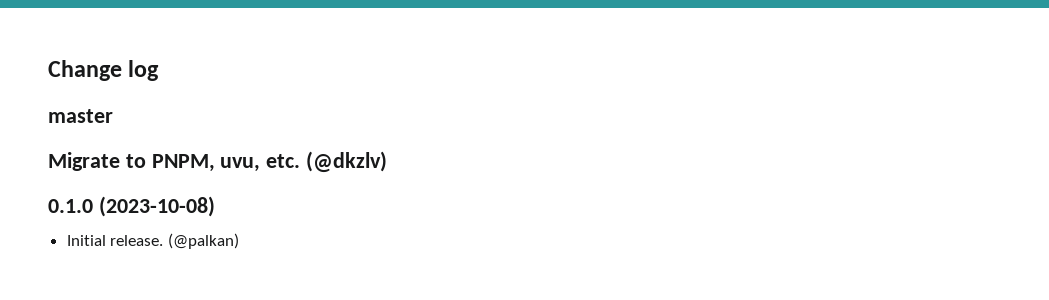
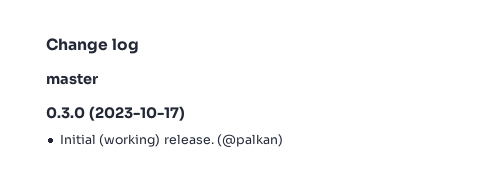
- Migrate to PNPM, uvu, etc. (@dkzlv)
- 0.1.0 (2023-10-08)
+ 0.3.0 (2023-10-17)
- Initial release.
+ Initial (working) release.

